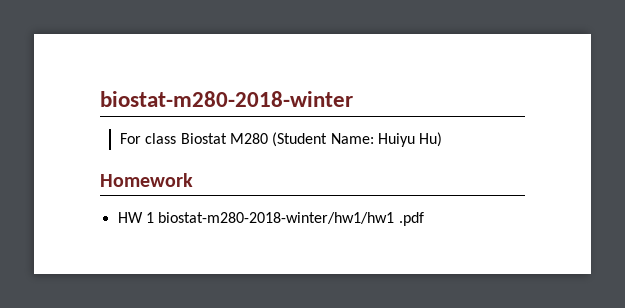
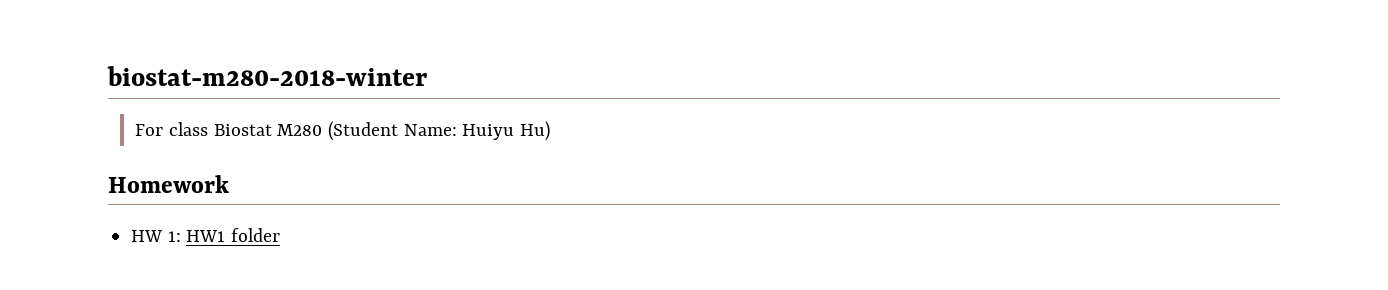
- HW 1 biostat-m280-2018-winter/hw1/hw1 .pdf
+ HW 1: HW1 folder

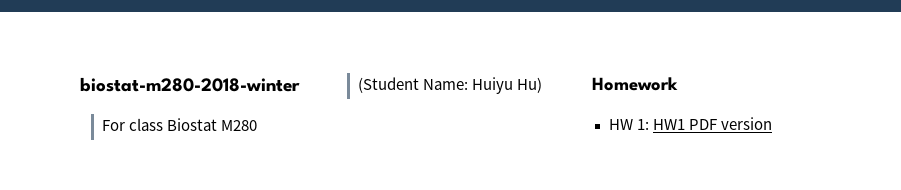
- HW 1: HW1 folder
+ HW 1: HW1 PDF version

